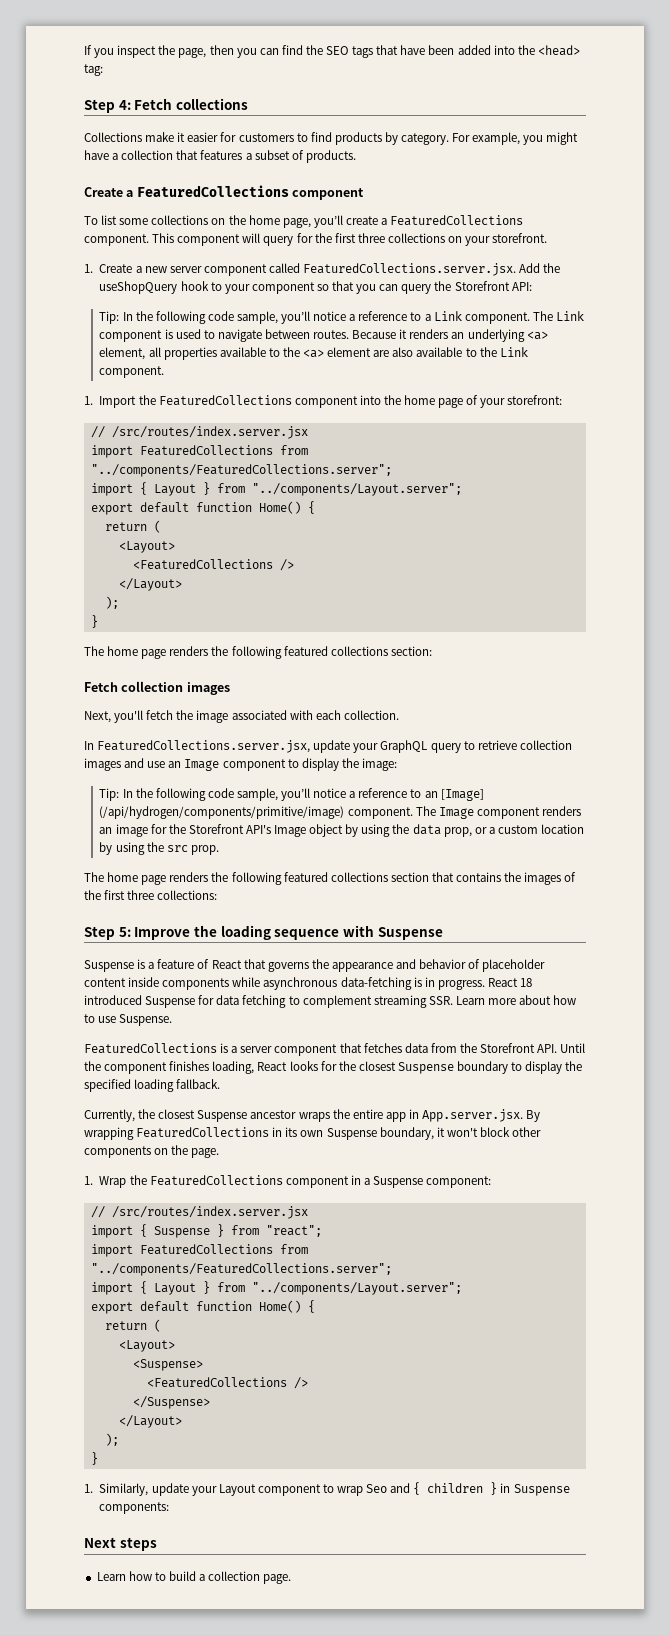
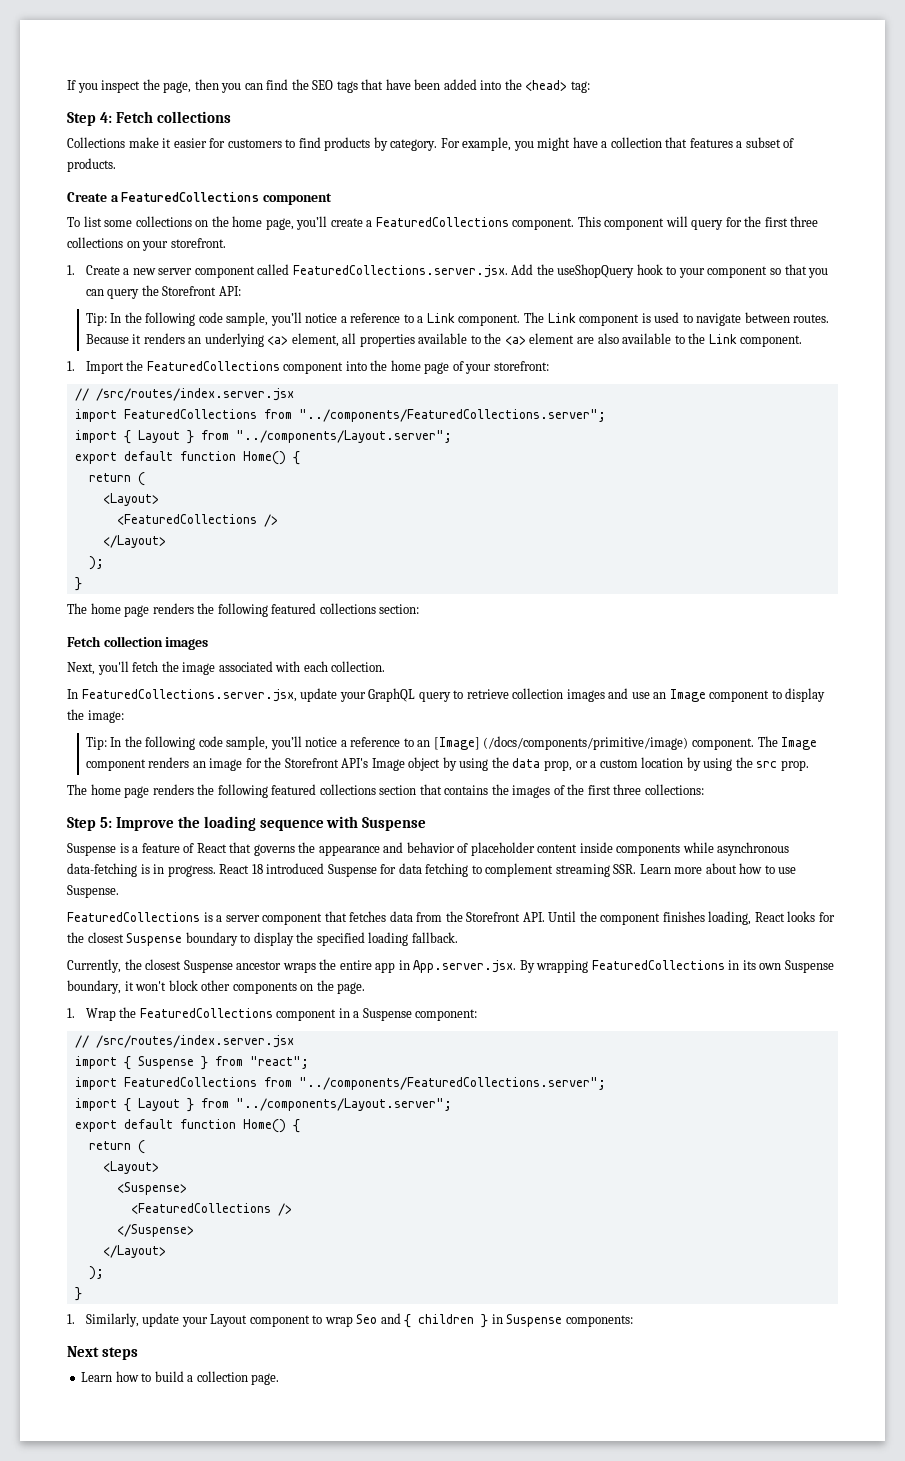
- Tip: In the following code sample, you’ll notice a reference to an [Image] (/api/hydrogen/components/primitive/image) component.
+ Tip: In the following code sample, you’ll notice a reference to an [Image] (/docs/components/primitive/image) component.

